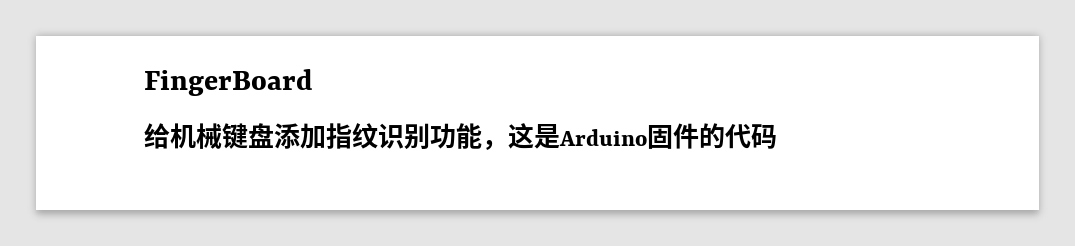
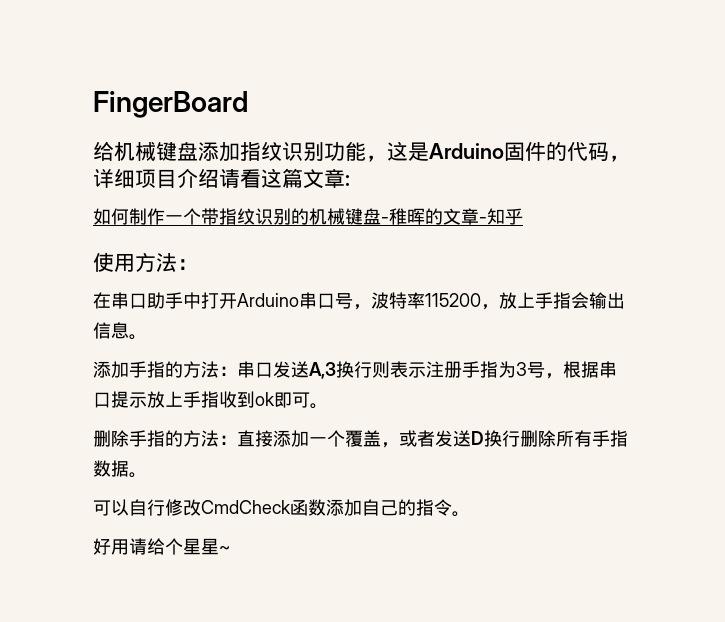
- 给机械键盘添加指纹识别功能，这是Arduino固件的代码
+ 给机械键盘添加指纹识别功能，这是Arduino固件的代码，详细项目介绍请看这篇文章:
+ 如何制作一个带指纹识别的机械键盘-稚晖的文章-知乎
+ 使用方法：
+ 在串口助手中打开Arduino串口号，波特率115200，放上手指会输出信息。
+ 添加手指的方法：串口发送A,3换行则表示注册手指为3号，根据串口提示放上手指收到ok即可。
+ 删除手指的方法：直接添加一个覆盖，或者发送D换行删除所有手指数据。
+ 可以自行修改CmdCheck函数添加自己的指令。
+ 好用请给个星星~

